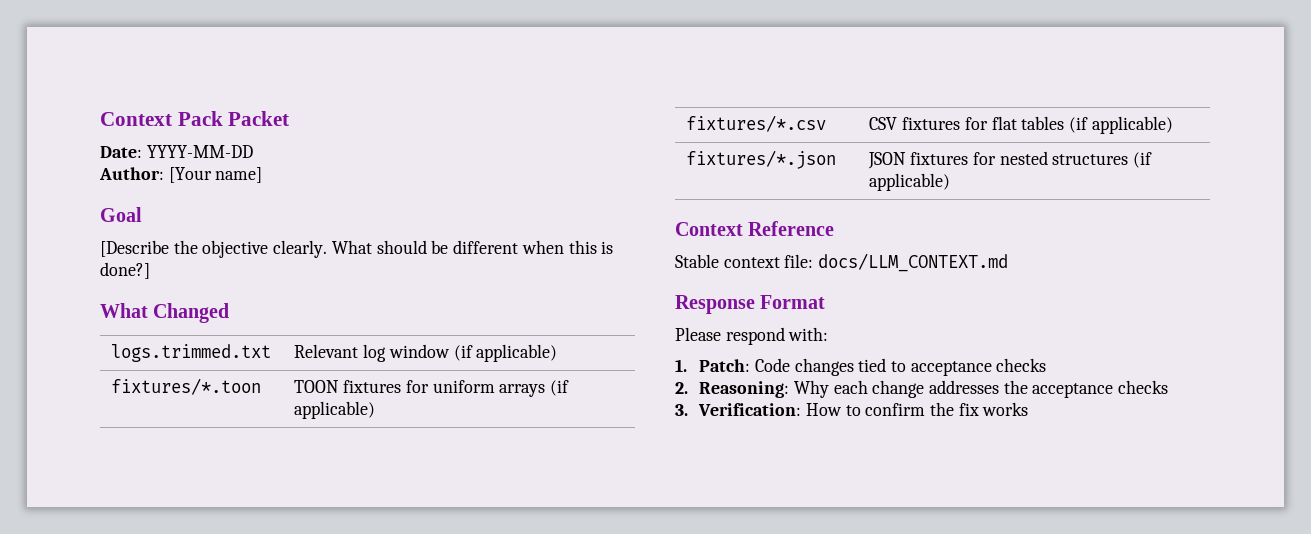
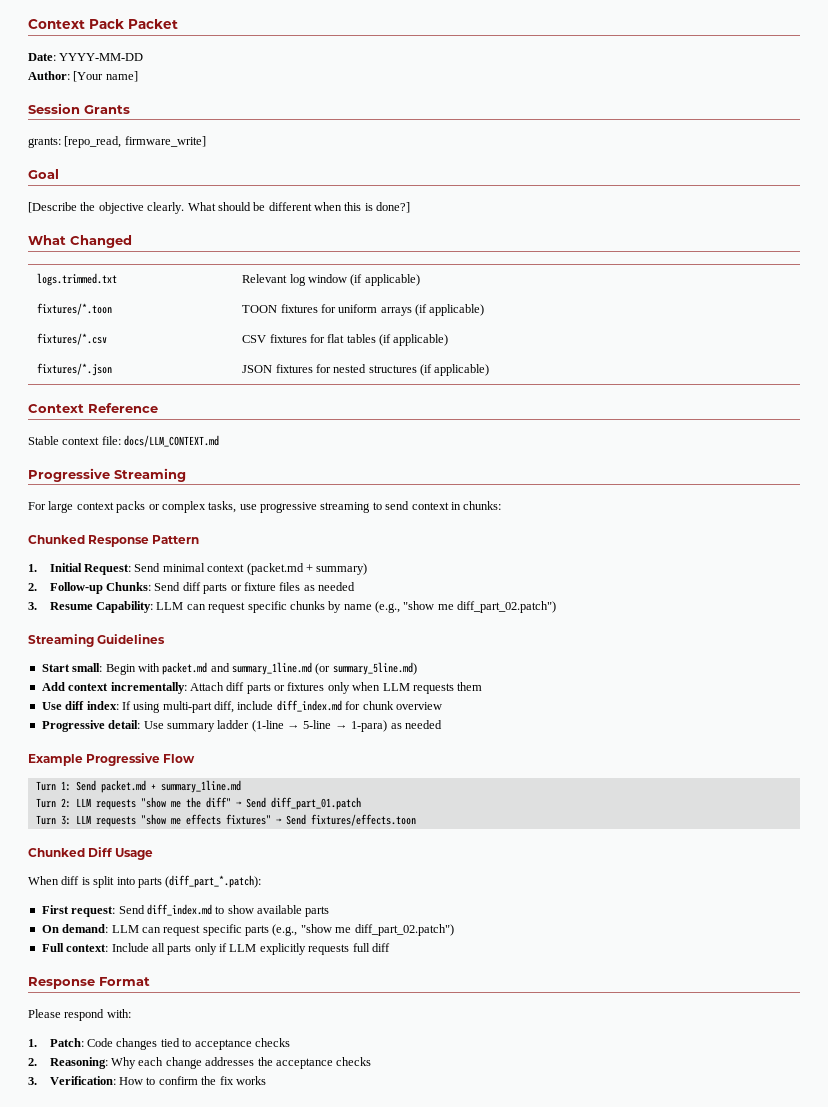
+ Session Grants
+ grants: [repo_read, firmware_write]
+ Progressive Streaming
+ For large context packs or complex tasks, use progressive streaming to send context in chunks:
+ Chunked Response Pattern
+ 1. Initial Request: Send minimal context (packet.md + summary)
+ 2. Follow-up Chunks: Send diff parts or fixture files as needed
+ 3. Resume Capability: LLM can request specific chunks by name (e.g., "show me diff_part_02.patch")
+ Streaming Guidelines
+ Start small: Begin with packet.md and summary_1line.md (or summary_5line.md)
+ Add context incrementally: Attach diff parts or fixtures only when LLM requests them
+ Use diff index: If using multi-part diff, include diff_index.md for chunk overview
+ Progressive detail: Use summary ladder (1-line → 5-line → 1-para) as needed
+ Example Progressive Flow
+ Turn 1: Send packet.md + summary_1line.md
+ Turn 2: LLM requests "show me the diff" → Send diff_part_01.patch
+ Turn 3: LLM requests "show me effects fixtures" → Send fixtures/effects.toon
+ Chunked Diff Usage
+ When diff is split into parts (diff_part_*.patch):
+ First request: Send diff_index.md to show available parts
+ On demand: LLM can request specific parts (e.g., "show me diff_part_02.patch")
+ Full context: Include all parts only if LLM explicitly requests full diff

